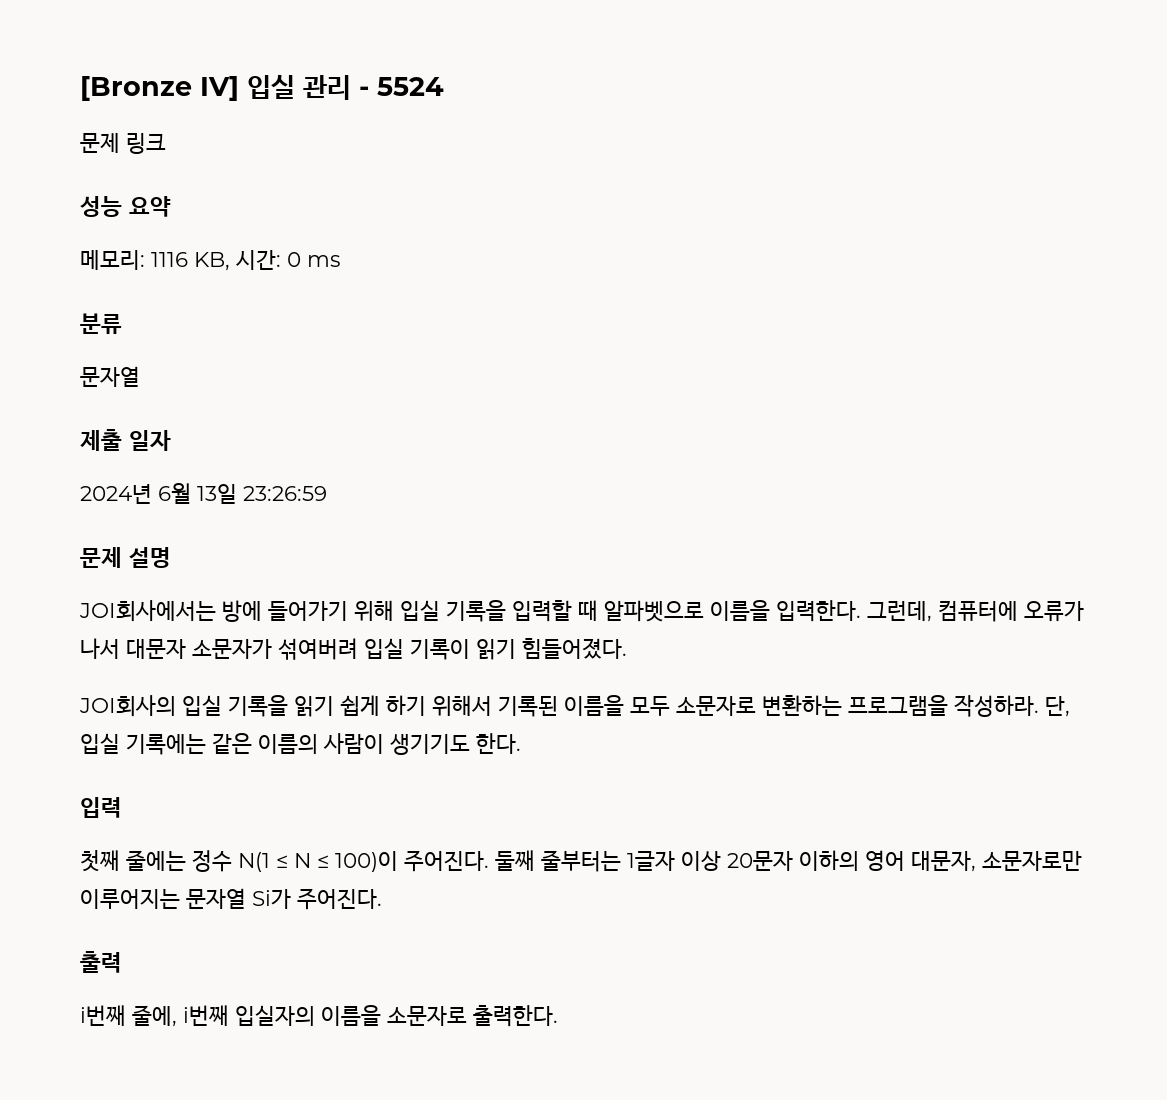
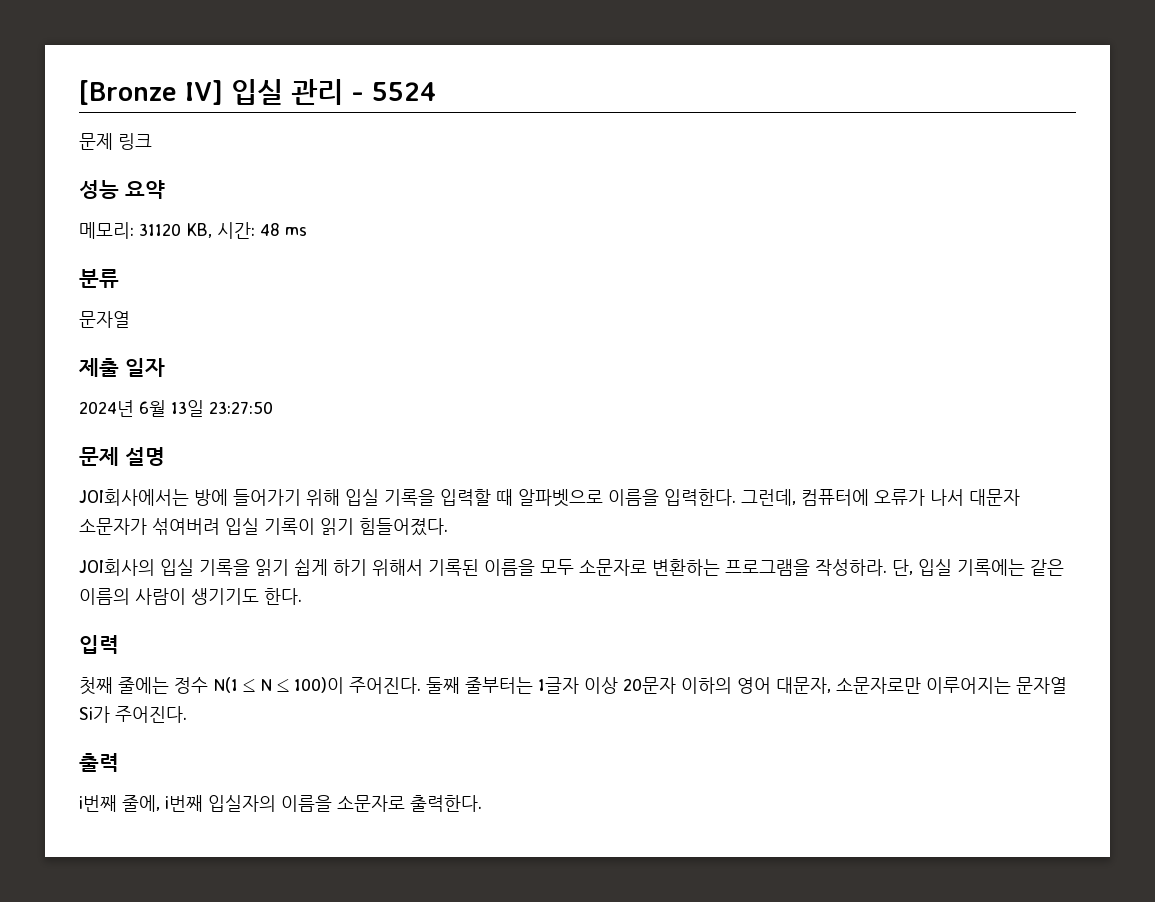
- 메모리: 1116 KB, 시간: 0 ms
+ 메모리: 31120 KB, 시간: 48 ms
- 2024년 6월 13일 23:26:59
+ 2024년 6월 13일 23:27:50

